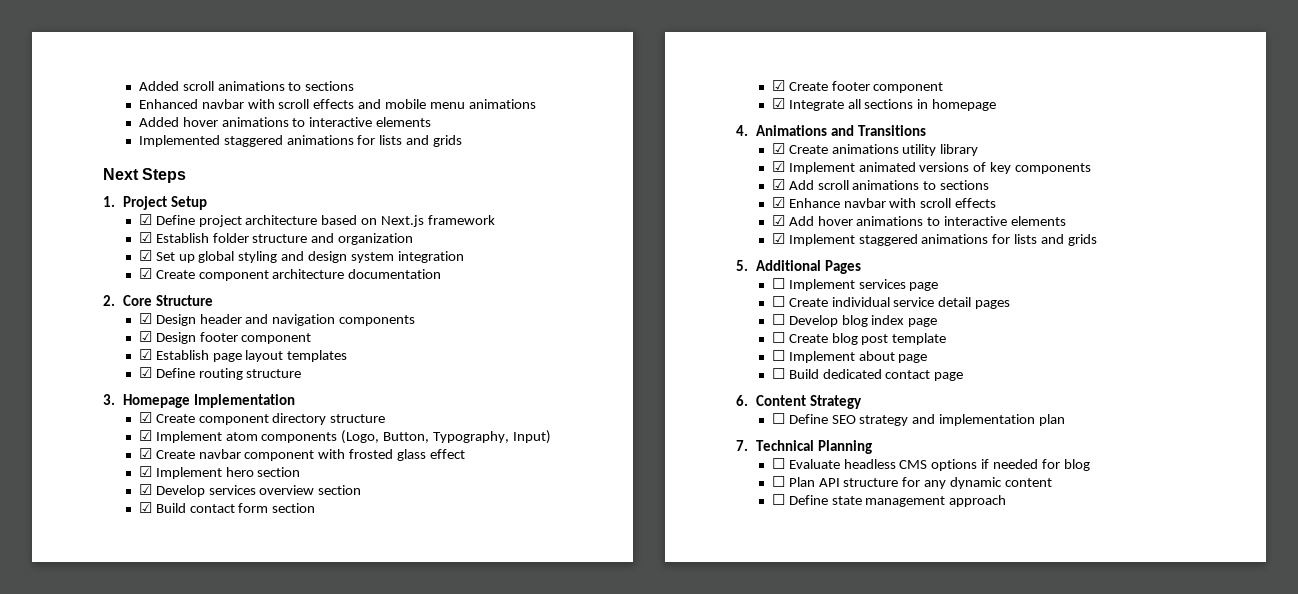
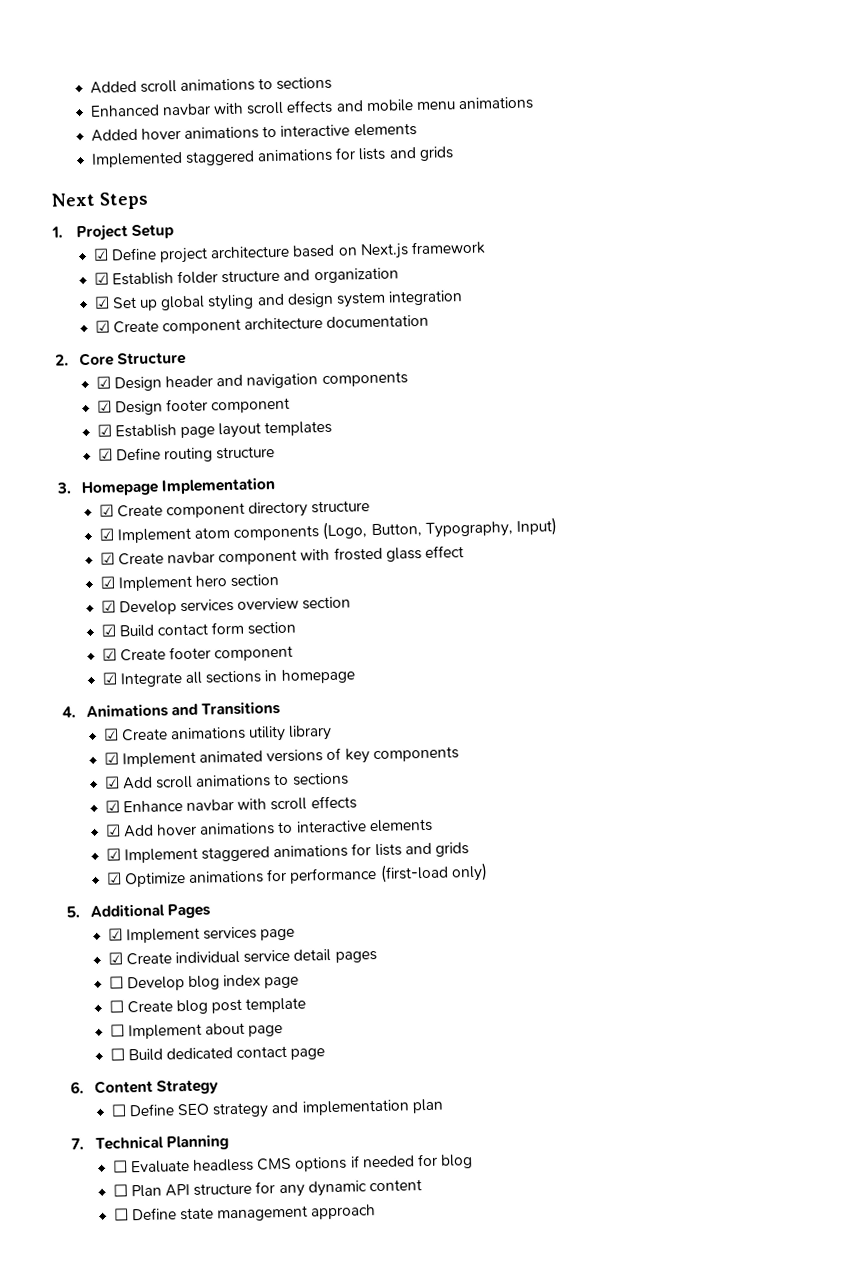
+ ☑ Optimize animations for performance (first-load only)
- ☐ Implement services page
+ ☑ Implement services page
- ☐ Create individual service detail pages
+ ☑ Create individual service detail pages

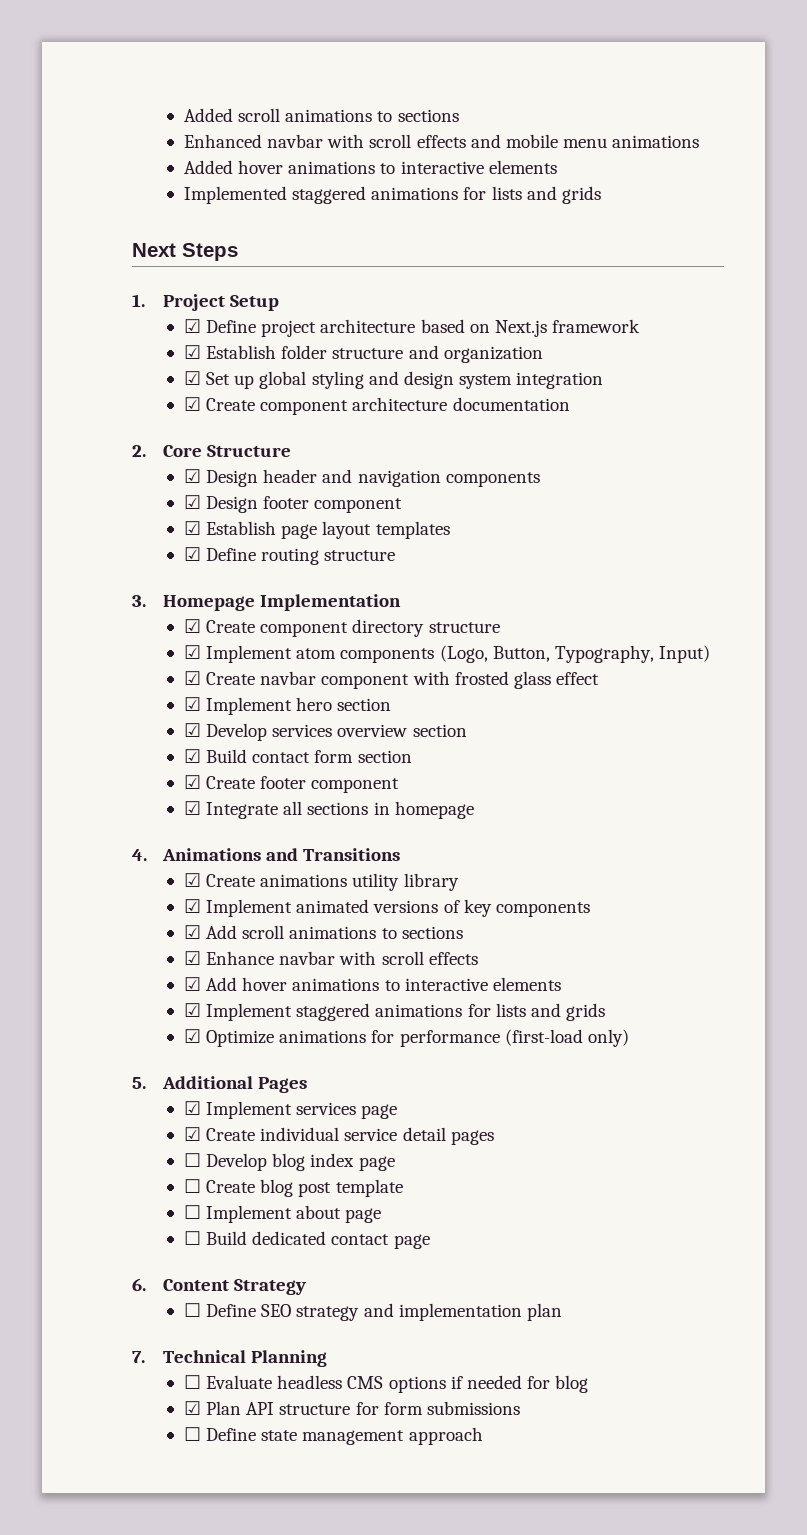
- ☐ Plan API structure for any dynamic content
+ ☑ Plan API structure for form submissions

